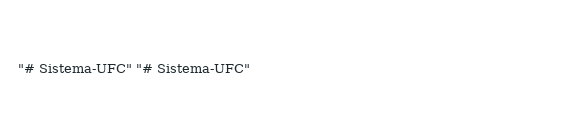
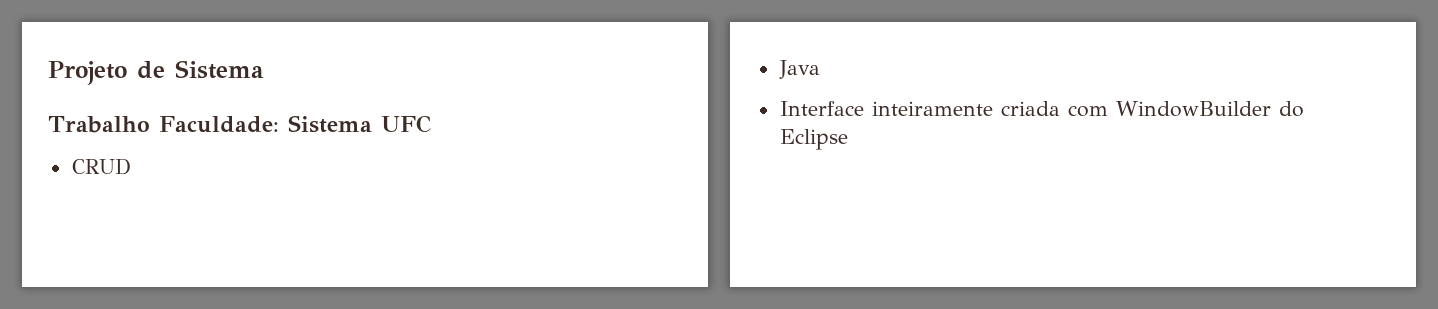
- "# Sistema-UFC" "# Sistema-UFC"
+ Projeto de Sistema
+ Trabalho Faculdade: Sistema UFC
+ CRUD
+ Java
+ Interface inteiramente criada com WindowBuilder do Eclipse

